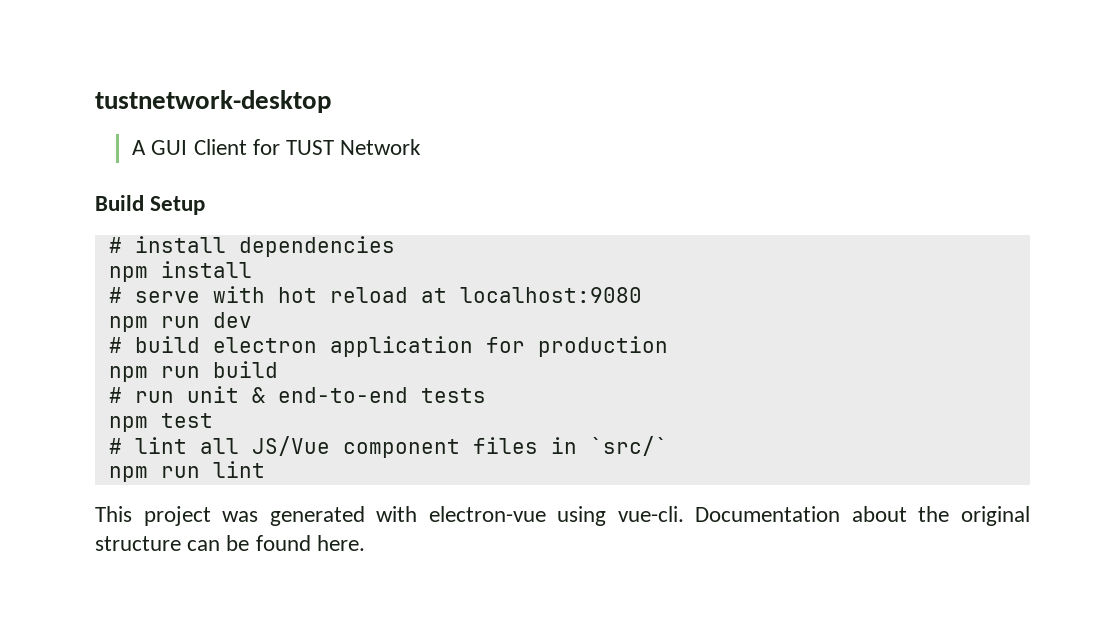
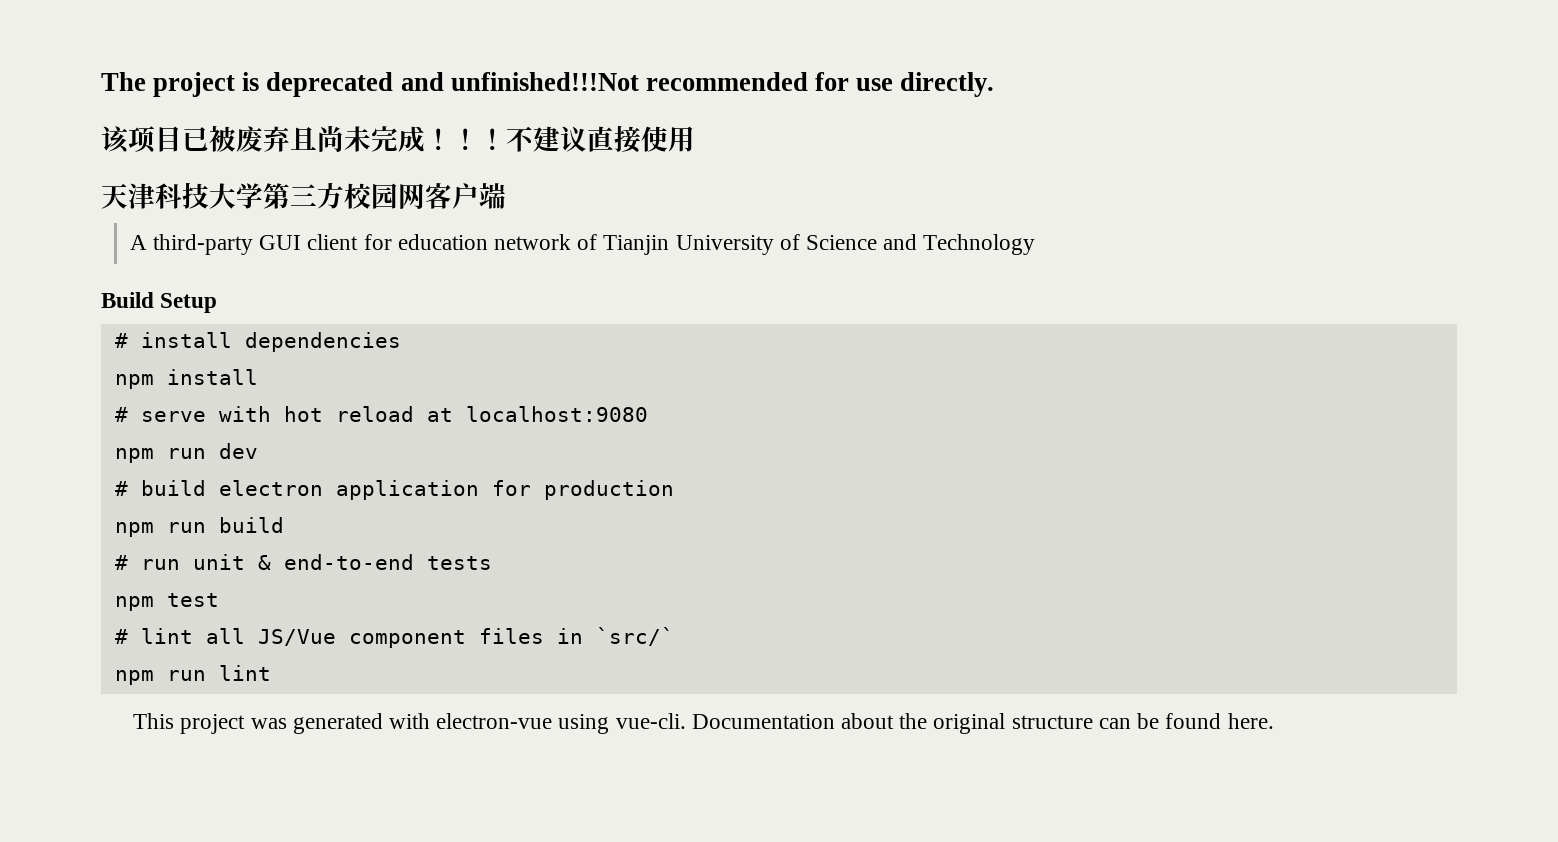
- tustnetwork-desktop
- A GUI Client for TUST Network
+ The project is deprecated and unfinished!!!Not recommended for use directly.
+ 该项目已被废弃且尚未完成！！！不建议直接使用
+ 天津科技大学第三方校园网客户端
+ A third-party GUI client for education network of Tianjin University of Science and Technology

